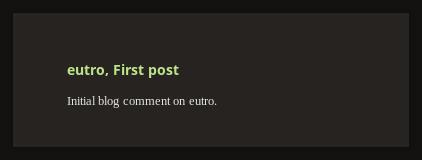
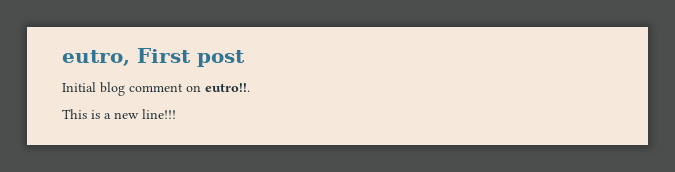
- Initial blog comment on eutro.
+ Initial blog comment on eutro!!.
+ This is a new line!!!

